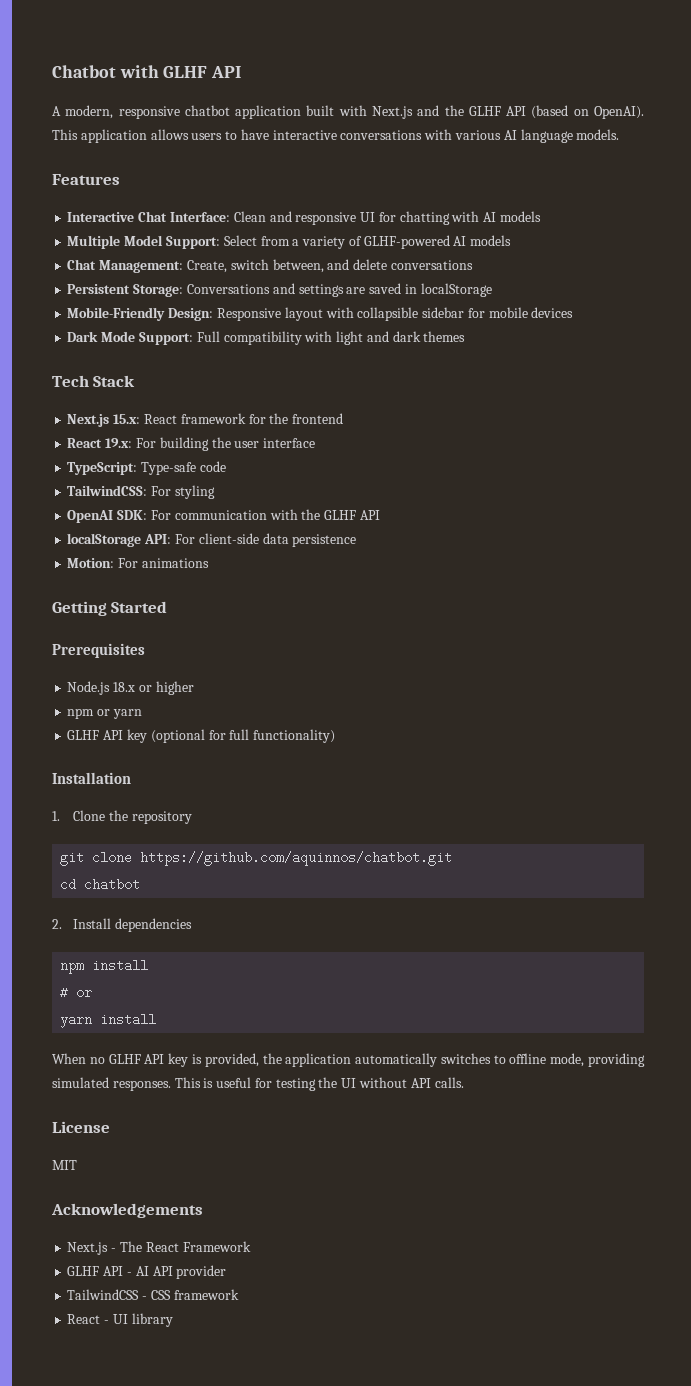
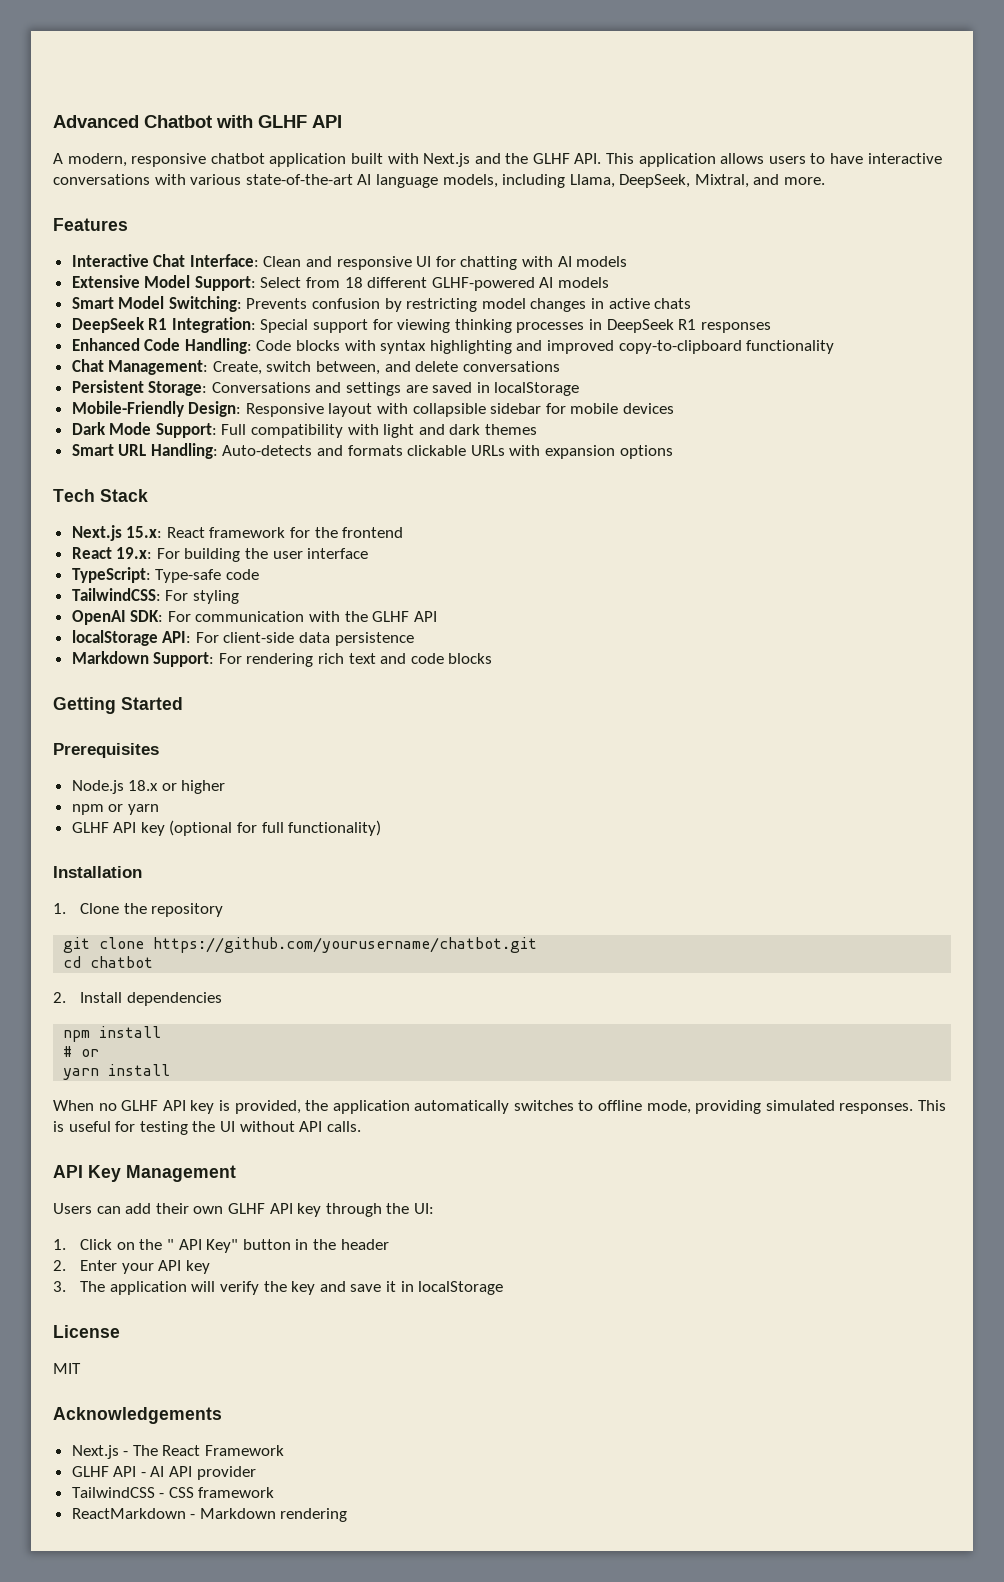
- Chatbot with GLHF API
+ Advanced Chatbot with GLHF API
- A modern, responsive chatbot application built with Next.js and the GLHF API (based on OpenAI). This application allows users to have interactive conversations with various AI language models.
+ A modern, responsive chatbot application built with Next.js and the GLHF API. This application allows users to have interactive conversations with various state-of-the-art AI language models, including Llama, DeepSeek, Mixtral, and more.
- Multiple Model Support: Select from a variety of GLHF-powered AI models
+ Extensive Model Support: Select from 18 different GLHF-powered AI models
+ Smart Model Switching: Prevents confusion by restricting model changes in active chats
+ DeepSeek R1 Integration: Special support for viewing thinking processes in DeepSeek R1 responses
+ Enhanced Code Handling: Code blocks with syntax highlighting and improved copy-to-clipboard functionality
+ Smart URL Handling: Auto-detects and formats clickable URLs with expansion options
- Motion: For animations
+ Markdown Support: For rendering rich text and code blocks
- git clone https://github.com/aquinnos/chatbot.git
+ git clone https://github.com/yourusername/chatbot.git
+ API Key Management
+ Users can add their own GLHF API key through the UI:
+ 1. Click on the " API Key" button in the header
+ 2. Enter your API key
+ 3. The application will verify the key and save it in localStorage
- React - UI library
+ ReactMarkdown - Markdown rendering

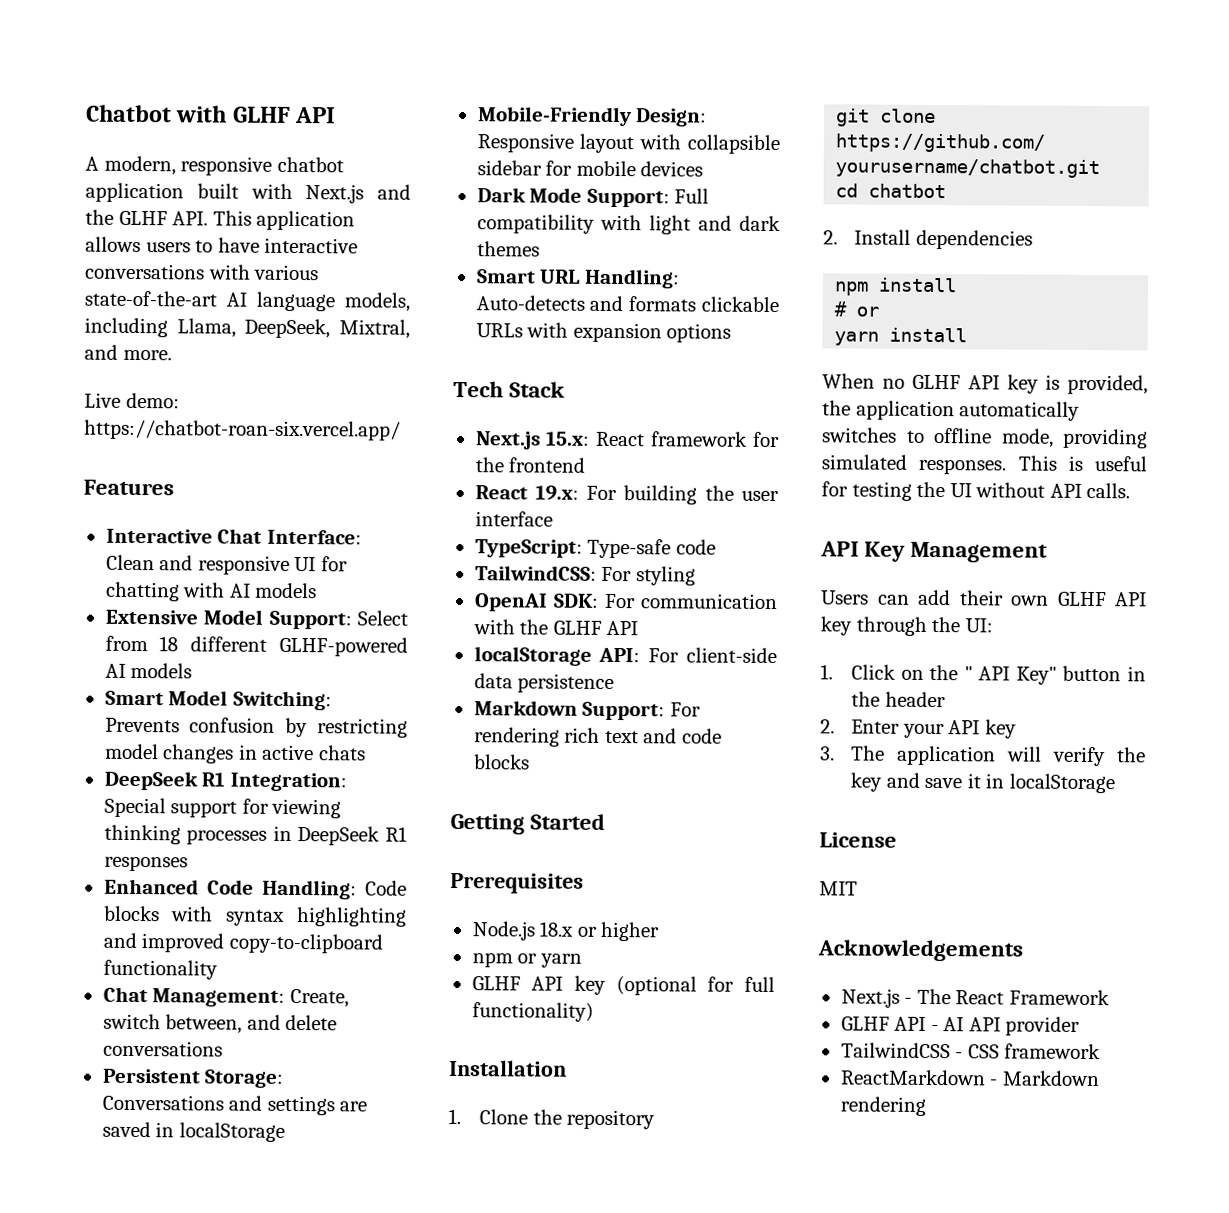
- Advanced Chatbot with GLHF API
+ Chatbot with GLHF API
+ Live demo: https://chatbot-roan-six.vercel.app/

